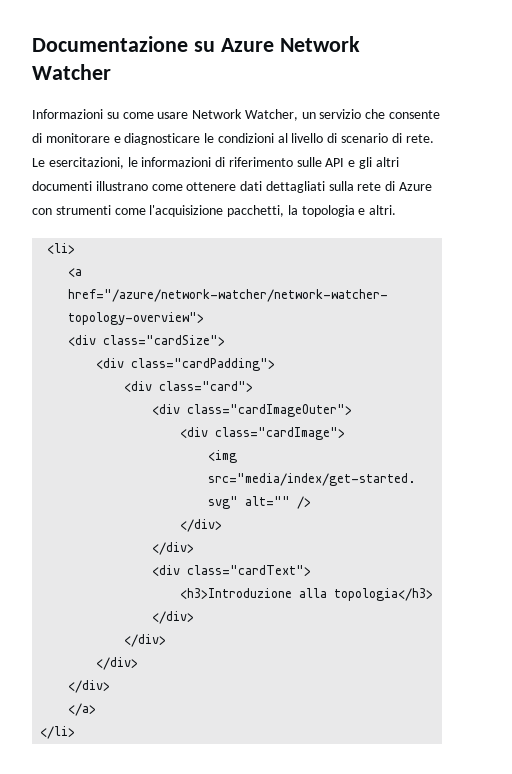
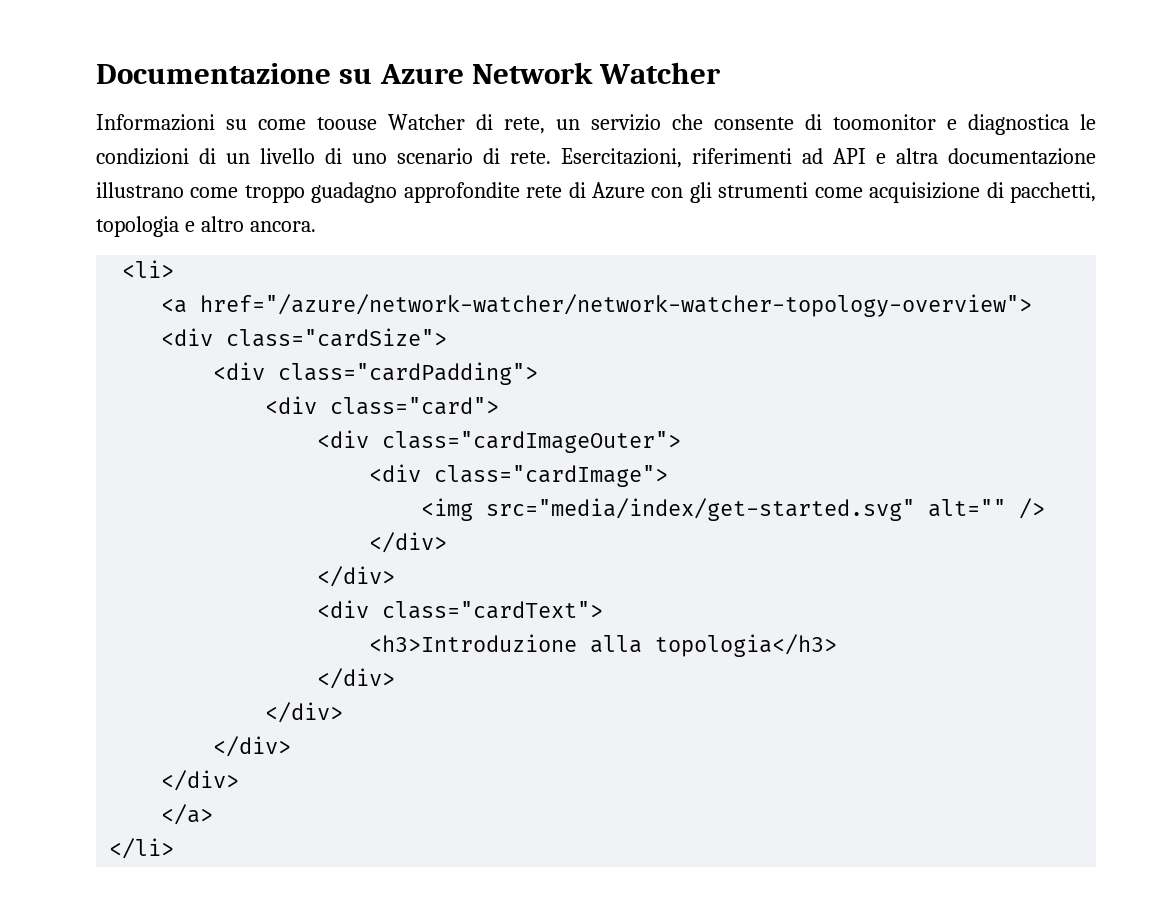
- Informazioni su come usare Network Watcher, un servizio che consente di monitorare e diagnosticare le condizioni al livello di scenario di rete.
+ Informazioni su come toouse Watcher di rete, un servizio che consente di toomonitor e diagnostica le condizioni di un livello di uno scenario di rete.
- Le esercitazioni, le informazioni di riferimento sulle API e gli altri documenti illustrano come ottenere dati dettagliati sulla rete di Azure con strumenti come l'acquisizione pacchetti, la topologia e altri.
+ Esercitazioni, riferimenti ad API e altra documentazione illustrano come troppo guadagno approfondite rete di Azure con gli strumenti come acquisizione di pacchetti, topologia e altro ancora.

